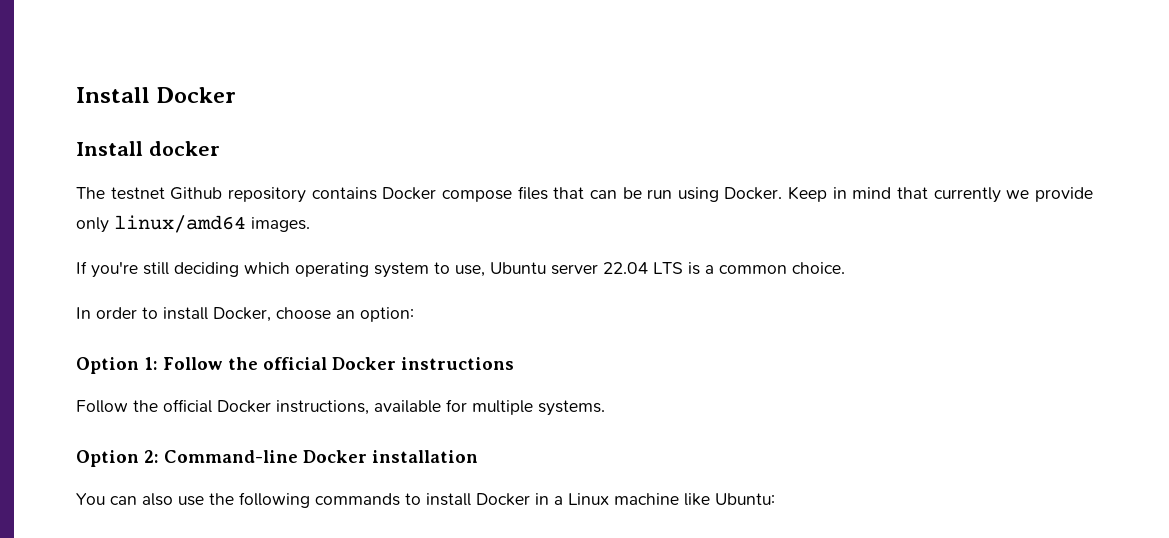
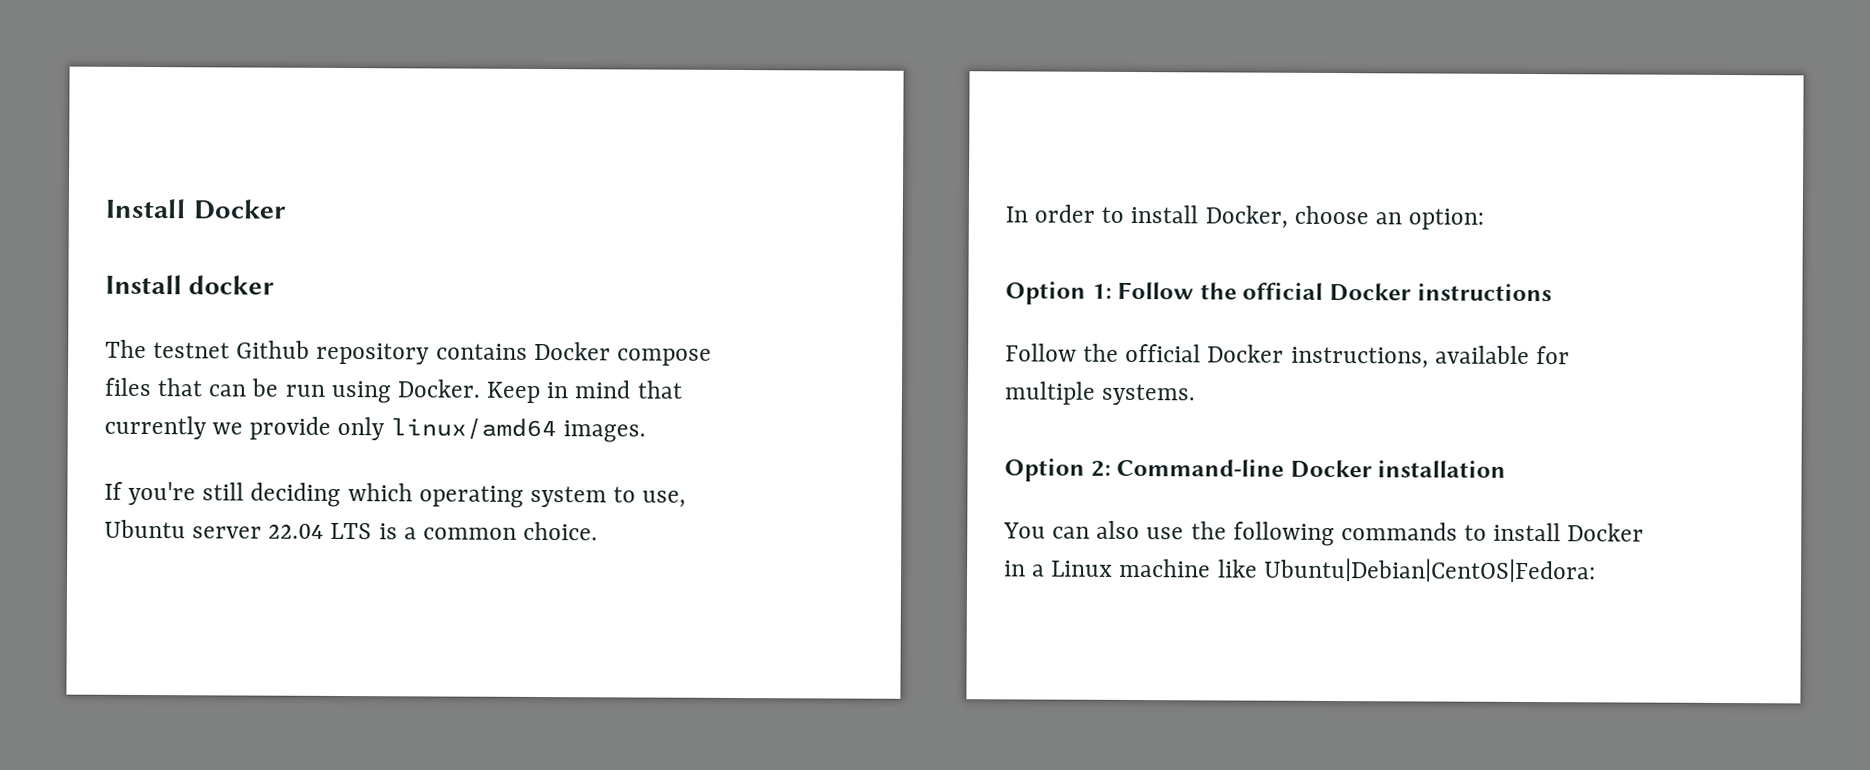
- You can also use the following commands to install Docker in a Linux machine like Ubuntu:
+ You can also use the following commands to install Docker in a Linux machine like Ubuntu|Debian|CentOS|Fedora:

